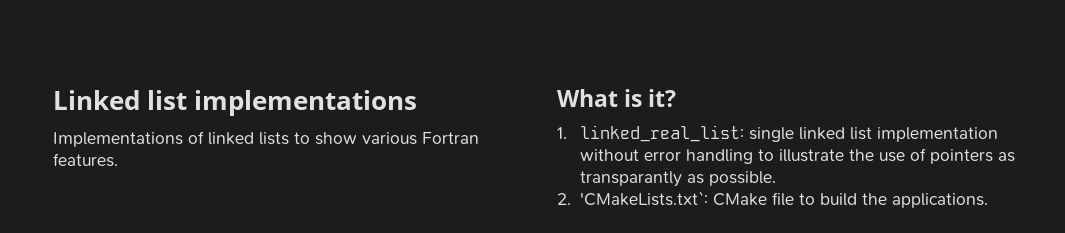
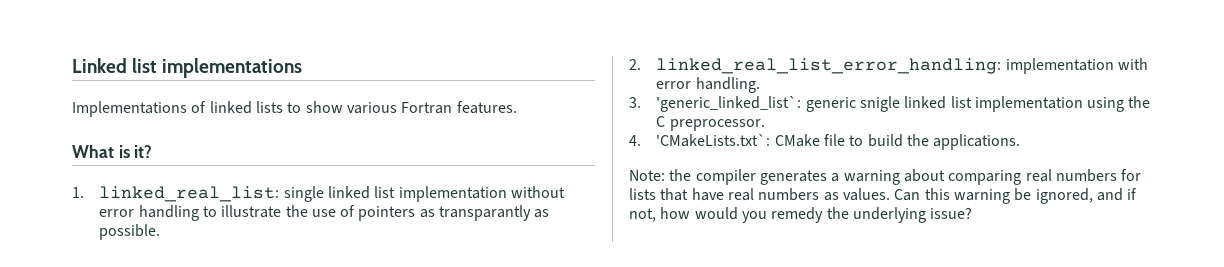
- 2. 'CMakeLists.txt`: CMake file to build the applications.
+ 2. linked_real_list_error_handling: implementation with error handling.
+ 3. 'generic_linked_list`: generic snigle linked list implementation using the C preprocessor.
+ 4. 'CMakeLists.txt`: CMake file to build the applications.
+ Note: the compiler generates a warning about comparing real numbers for lists that have real numbers as values. Can this warning be ignored, and if not, how would you remedy the underlying issue?

